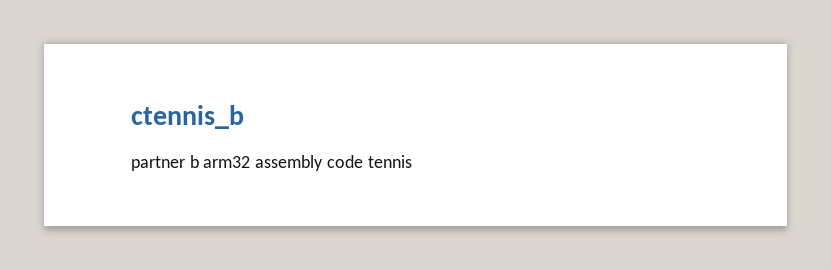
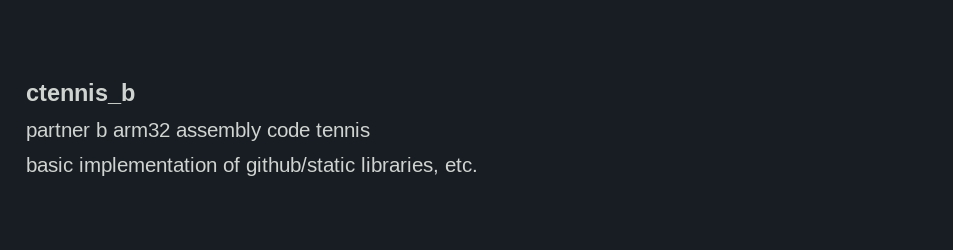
+ basic implementation of github/static libraries, etc.

